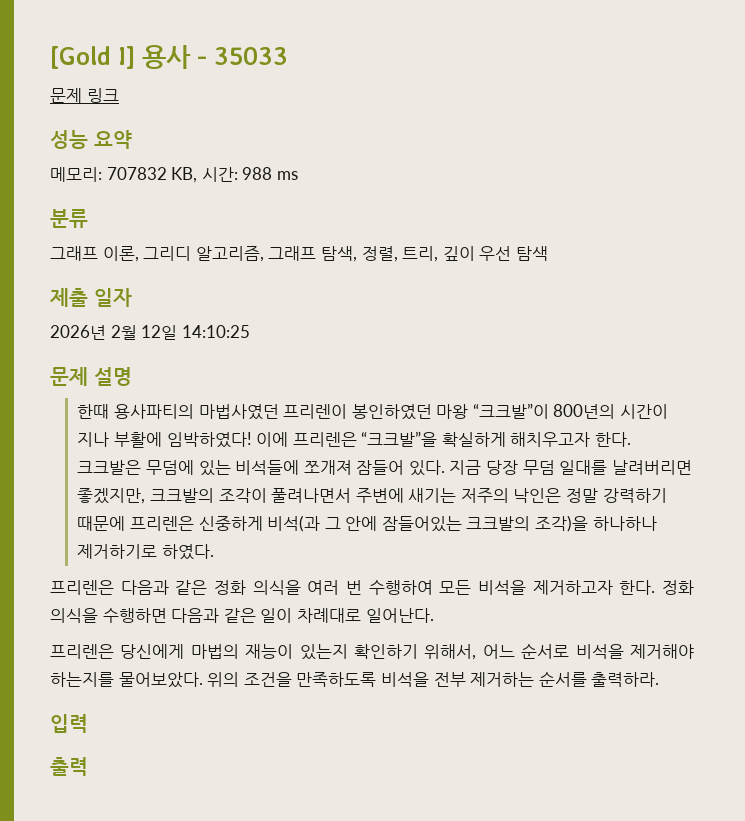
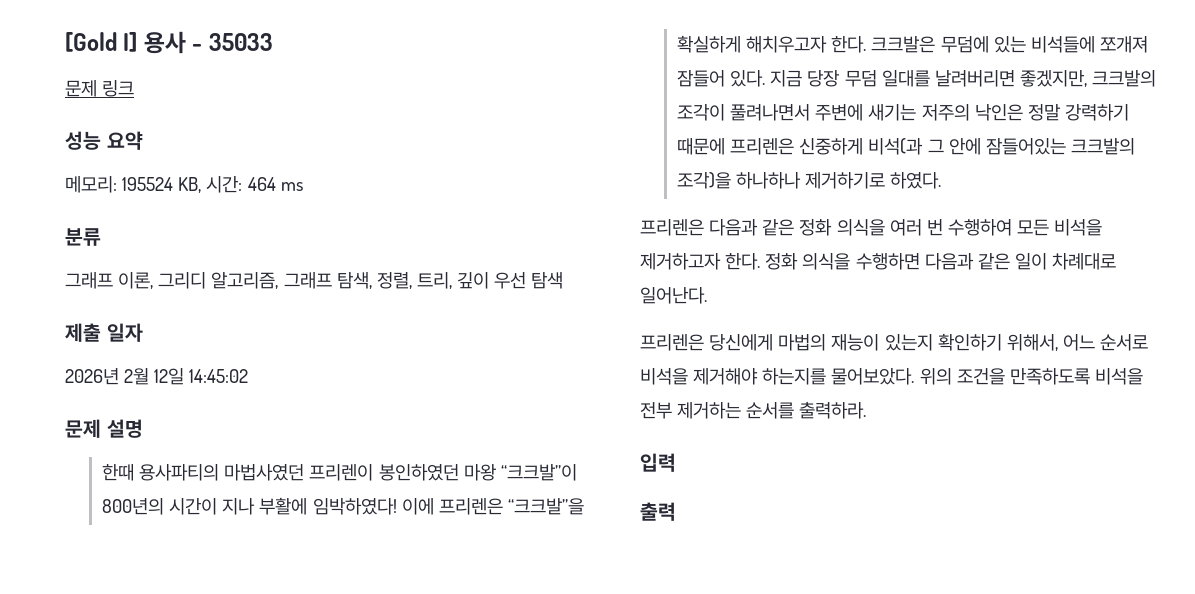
- 메모리: 707832 KB, 시간: 988 ms
+ 메모리: 195524 KB, 시간: 464 ms
- 2026년 2월 12일 14:10:25
+ 2026년 2월 12일 14:45:02

